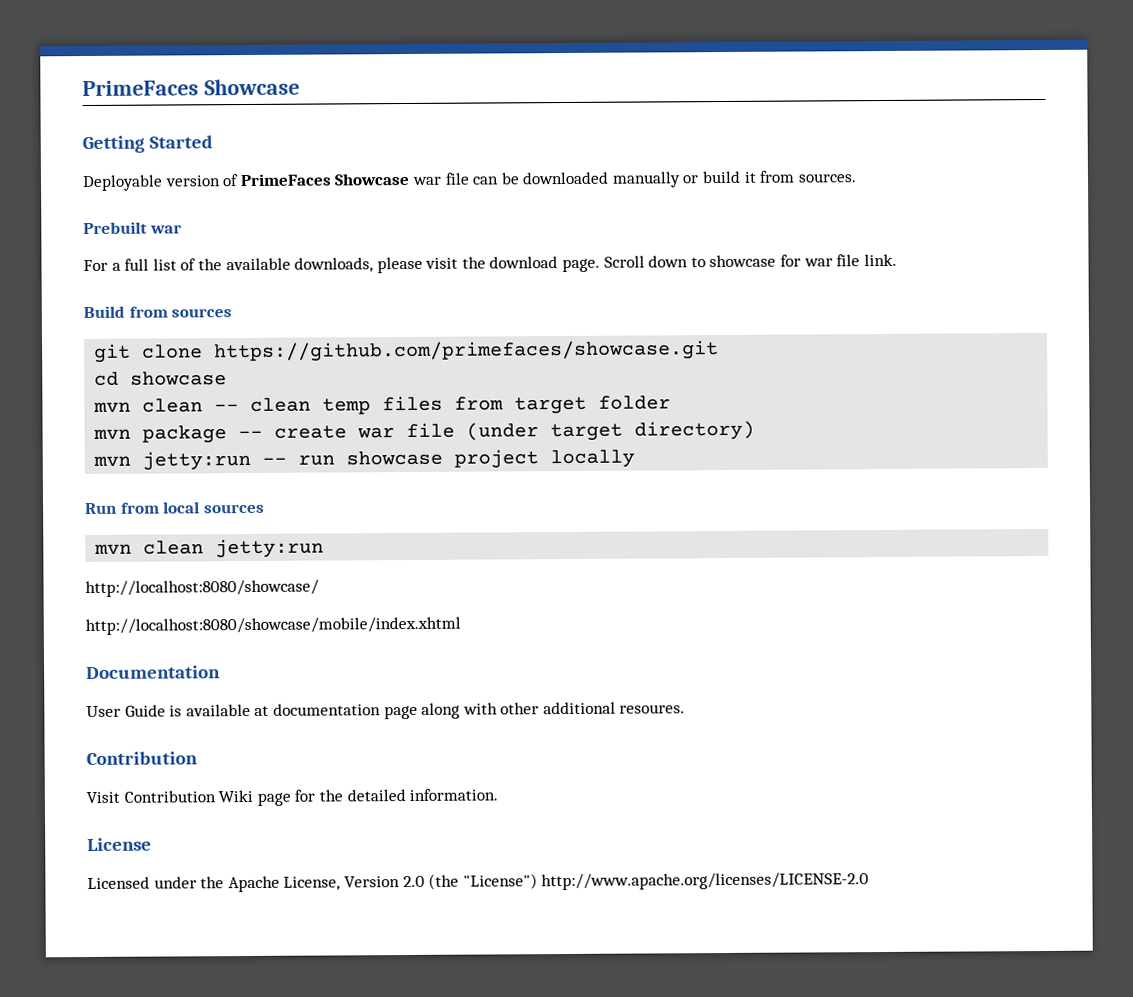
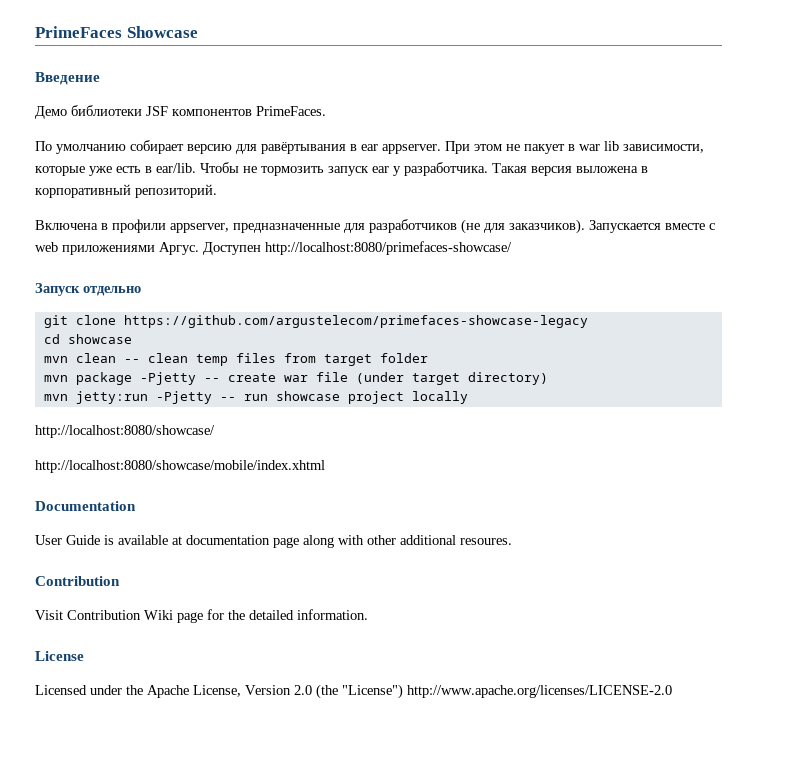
- Getting Started
- Deployable version of PrimeFaces Showcase war file can be downloaded manually or build it from sources.
- Prebuilt war
- For a full list of the available downloads, please visit the download page. Scroll down to showcase for war file link.
- Build from sources
+ Введение
+ Демо библиотеки JSF компонентов PrimeFaces.
+ По умолчанию собирает версию для равёртывания в ear appserver. При этом не пакует в war lib зависимости, которые уже есть в ear/lib. Чтобы не тормозить запуск ear у разработчика. Такая версия выложена в корпоративный репозиторий.
+ Включена в профили appserver, предназначенные для разработчиков (не для заказчиков). Запускается вместе с web приложениями Аргус. Доступен http://localhost:8080/primefaces-showcase/
+ Запуск отдельно
- git clone https://github.com/primefaces/showcase.git
+ git clone https://github.com/argustelecom/primefaces-showcase-legacy
- mvn package -- create war file (under target directory)
+ mvn package -Pjetty -- create war file (under target directory)
- mvn jetty:run -- run showcase project locally
+ mvn jetty:run -Pjetty -- run showcase project locally
- Run from local sources
- mvn clean jetty:run

